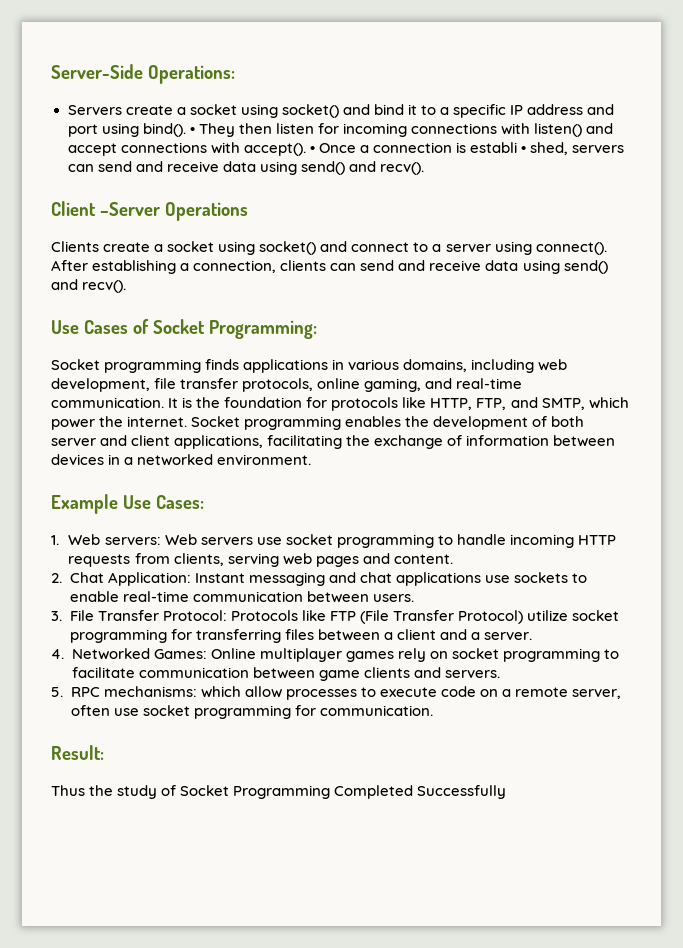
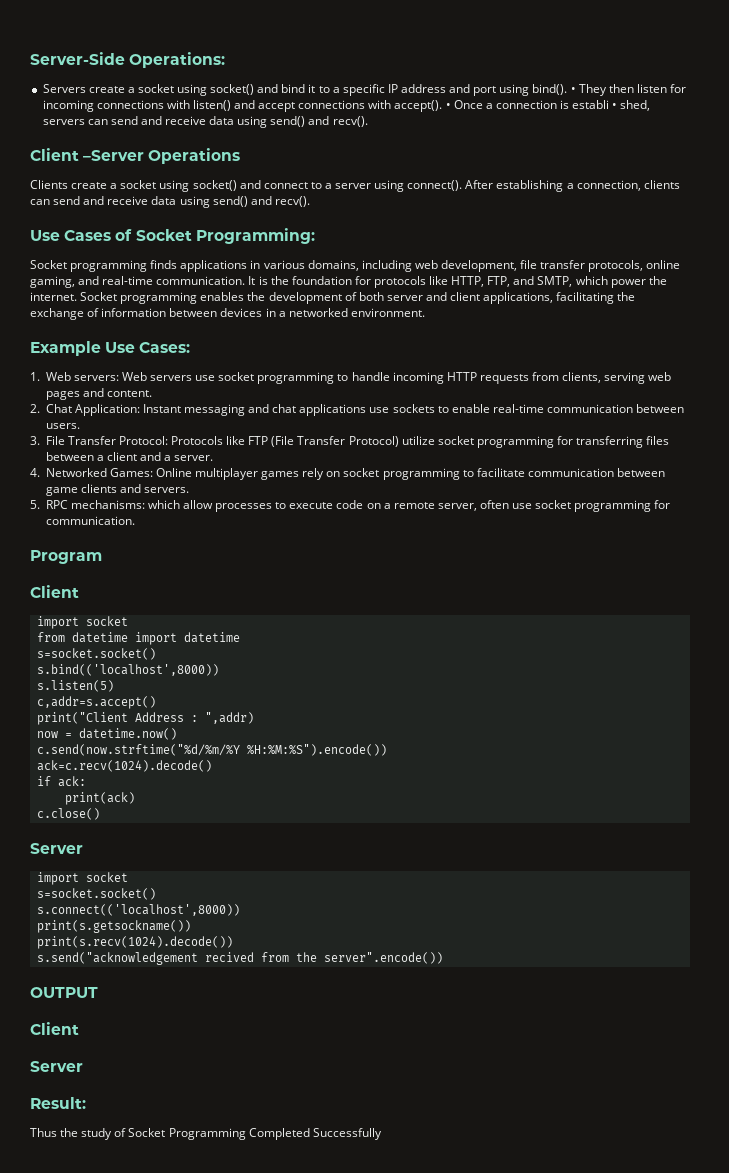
+ Program
+ Client
+ import socket
+ from datetime import datetime
+ s=socket.socket()
+ s.bind(('localhost',8000))
+ s.listen(5)
+ c,addr=s.accept()
+ print("Client Address : ",addr)
+ now = datetime.now()
+ c.send(now.strftime("%d/%m/%Y %H:%M:%S").encode())
+ ack=c.recv(1024).decode()
+ if ack:
+ print(ack)
+ c.close()
+ Server
+ import socket
+ s=socket.socket()
+ s.connect(('localhost',8000))
+ print(s.getsockname())
+ print(s.recv(1024).decode())
+ s.send("acknowledgement recived from the server".encode())
+ OUTPUT
+ Client
+ Server

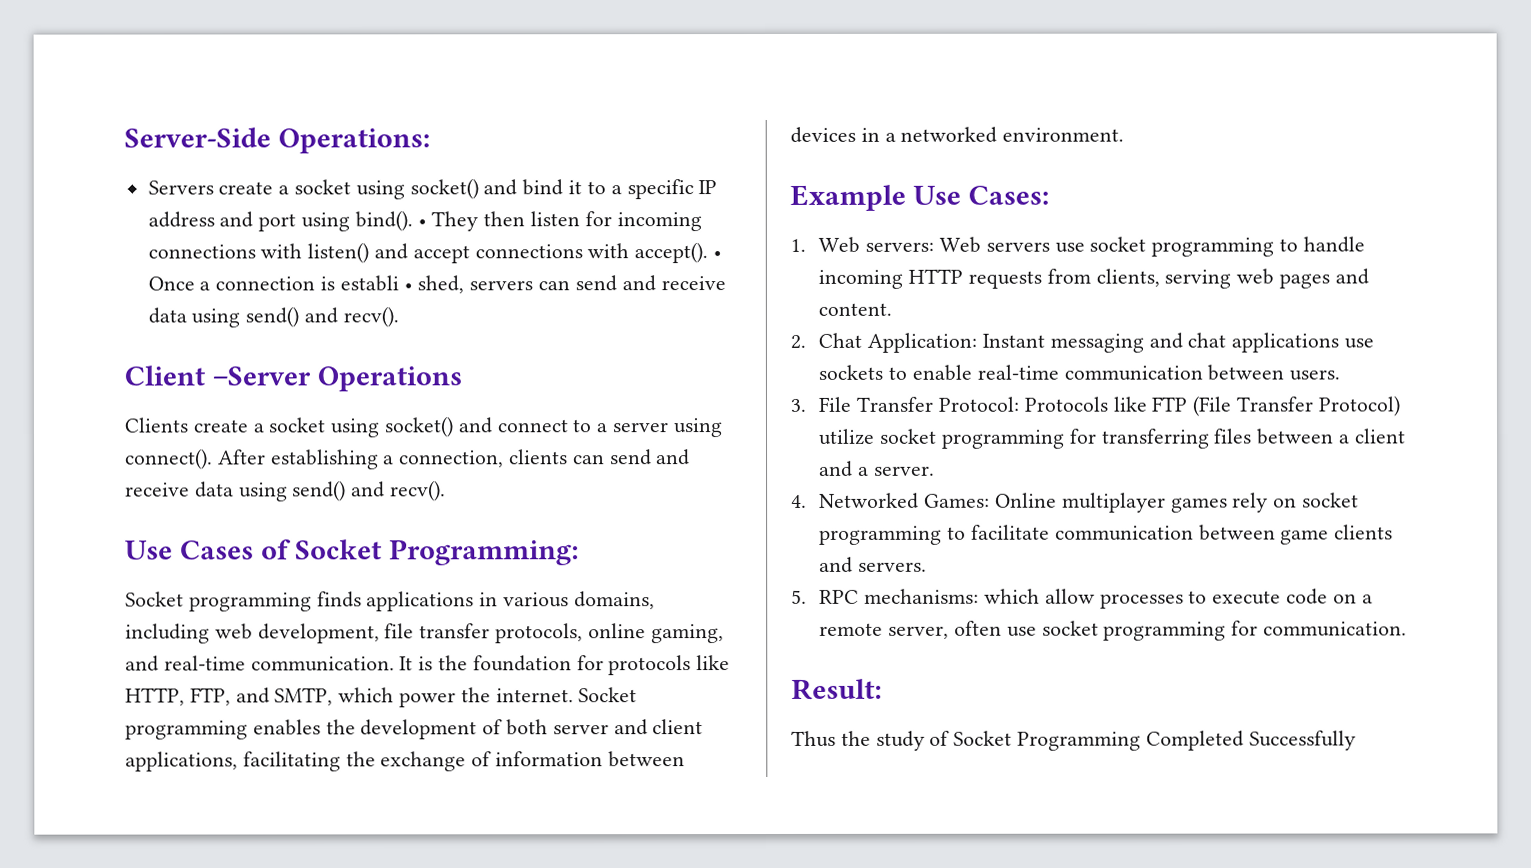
- Program
- Client
- import socket
- from datetime import datetime
- s=socket.socket()
- s.bind(('localhost',8000))
- s.listen(5)
- c,addr=s.accept()
- print("Client Address : ",addr)
- now = datetime.now()
- c.send(now.strftime("%d/%m/%Y %H:%M:%S").encode())
- ack=c.recv(1024).decode()
- if ack:
- print(ack)
- c.close()
- Server
- import socket
- s=socket.socket()
- s.connect(('localhost',8000))
- print(s.getsockname())
- print(s.recv(1024).decode())
- s.send("acknowledgement recived from the server".encode())
- OUTPUT
- Client
- Server

